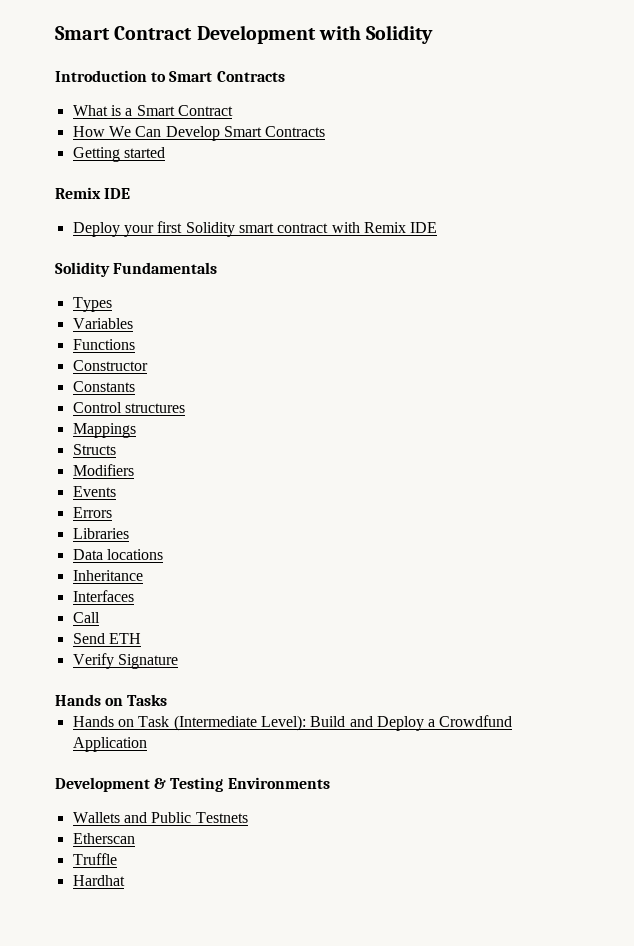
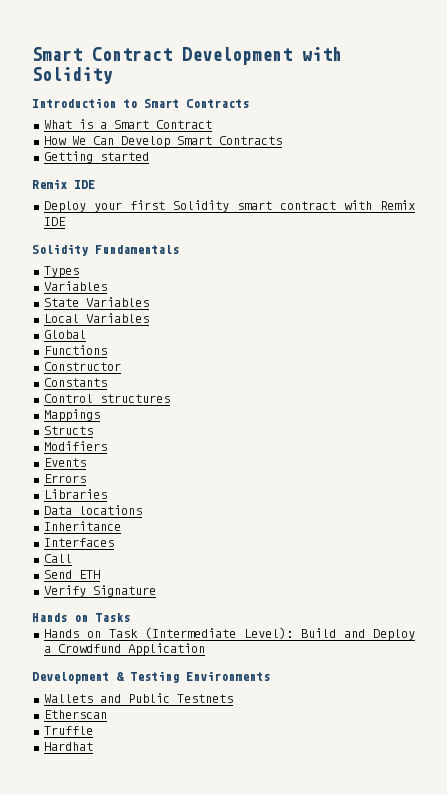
+ State Variables
+ Local Variables
+ Global

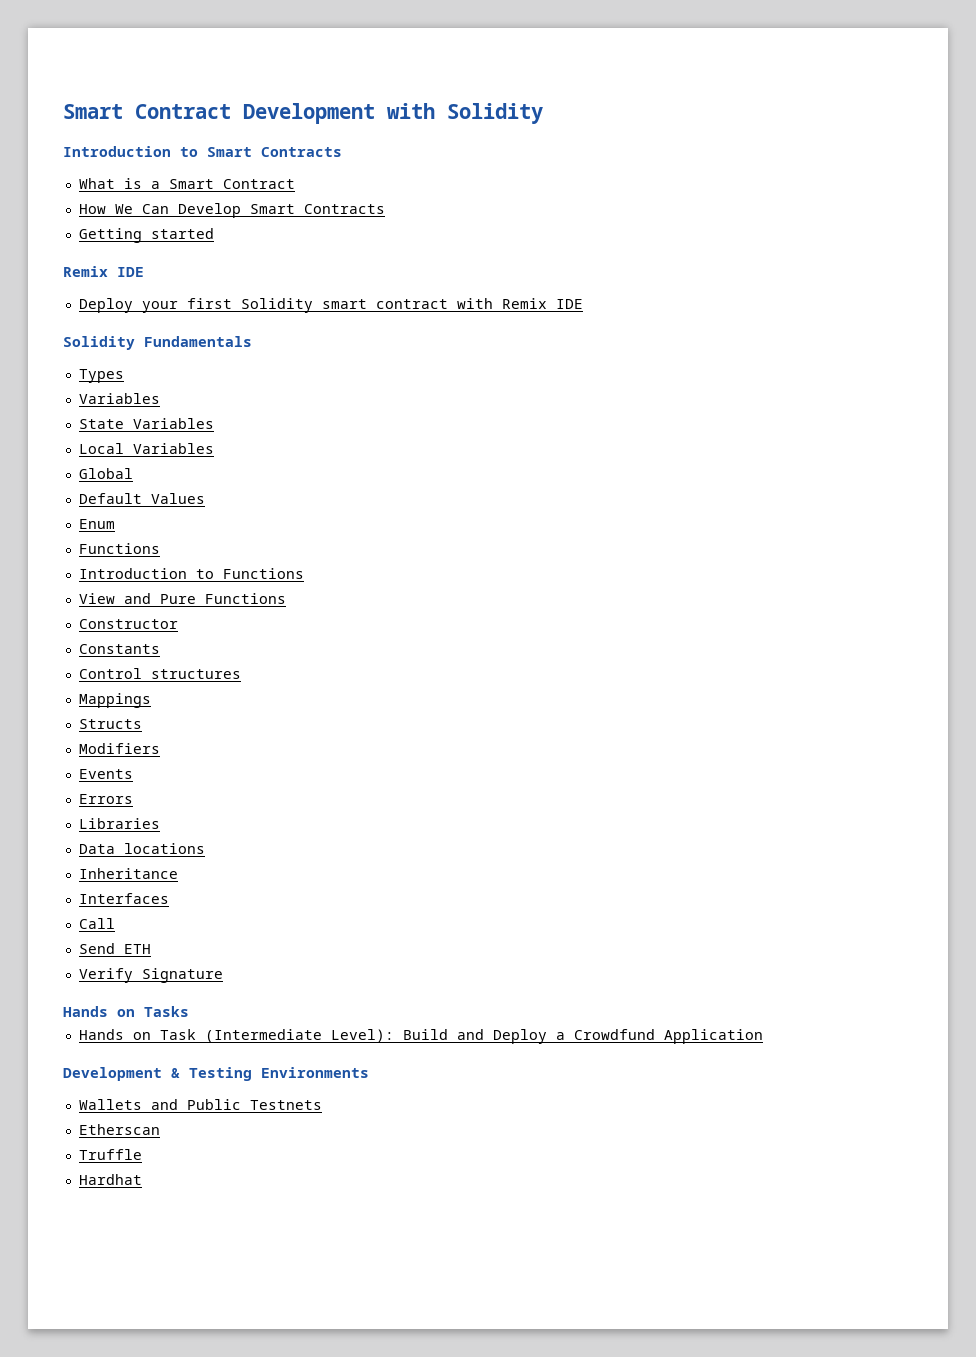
+ Default Values
+ Enum
  Functions
+ Introduction to Functions
+ View and Pure Functions

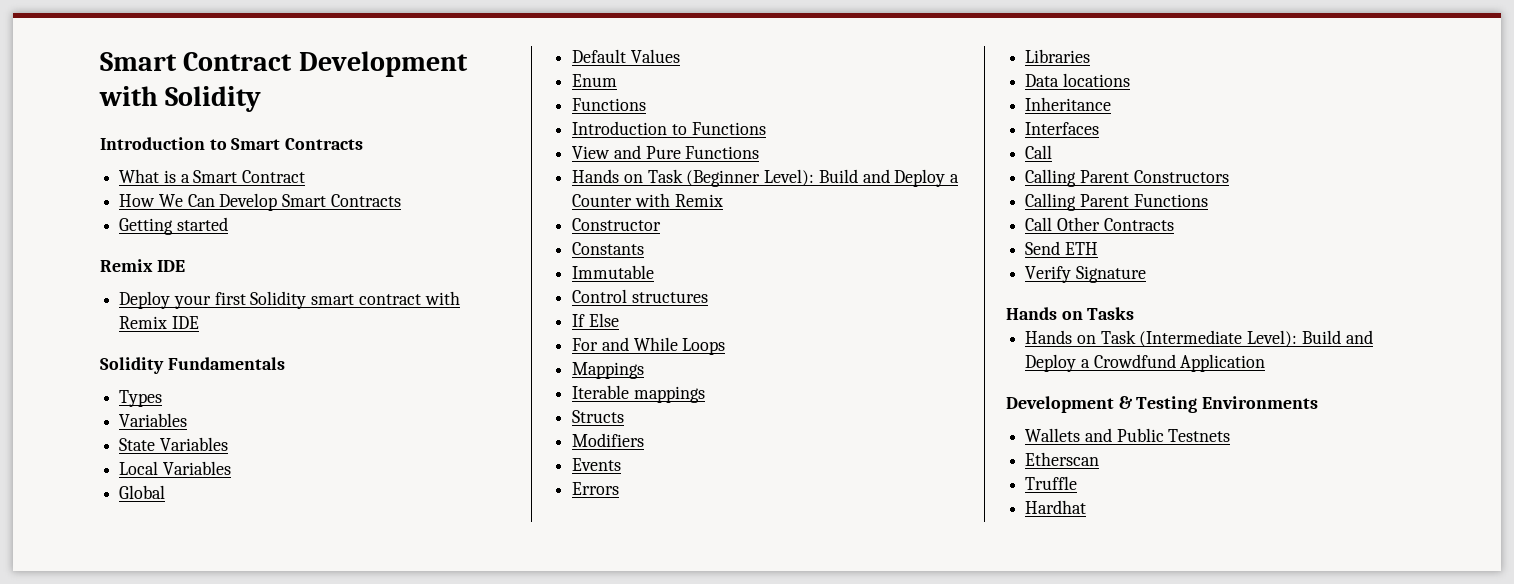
+ Hands on Task (Beginner Level): Build and Deploy a Counter with Remix
+ Immutable
+ If Else
+ For and While Loops
+ Iterable mappings
+ Calling Parent Constructors
+ Calling Parent Functions
+ Call Other Contracts

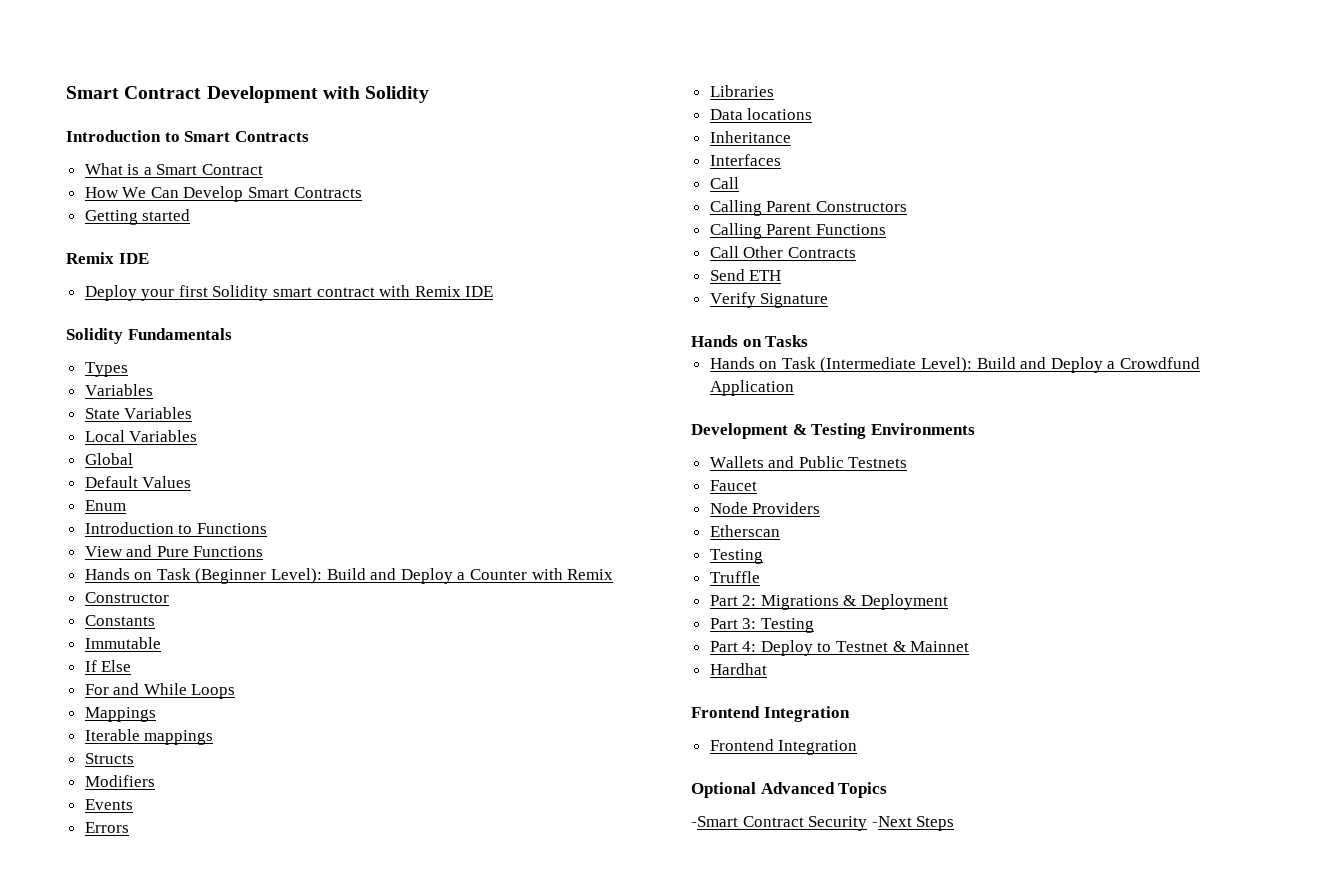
  Enum
- Functions
- Control structures
+ Faucet
+ Node Providers
  Etherscan
+ Testing
+ Part 2: Migrations & Deployment
+ Part 3: Testing
+ Part 4: Deploy to Testnet & Mainnet
  Hardhat
+ Frontend Integration
+ Frontend Integration
+ Optional Advanced Topics
+ -Smart Contract Security -Next Steps

